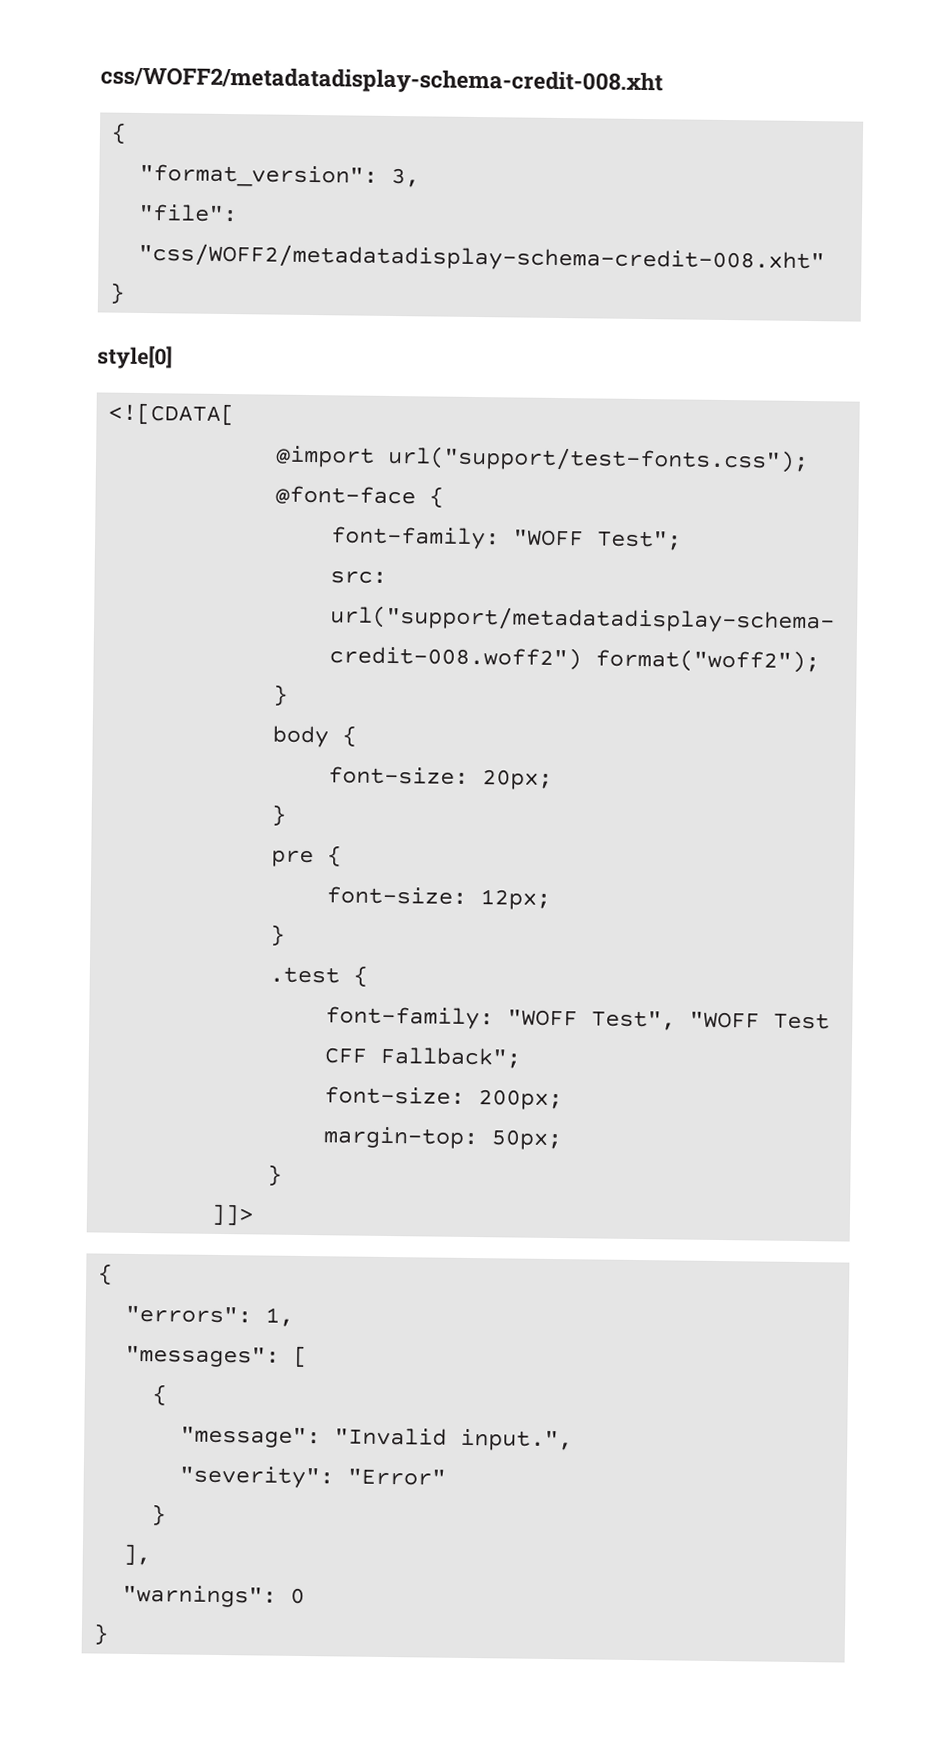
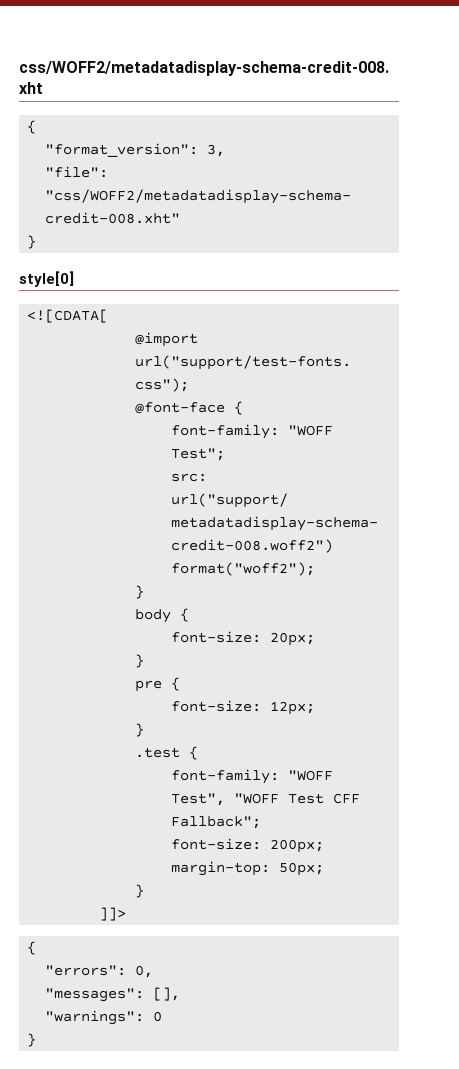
- "errors": 1,
+ "errors": 0,
- "messages": [
- {
- "message": "Invalid input.",
- "severity": "Error"
- }
- ],
+ "messages": [],

